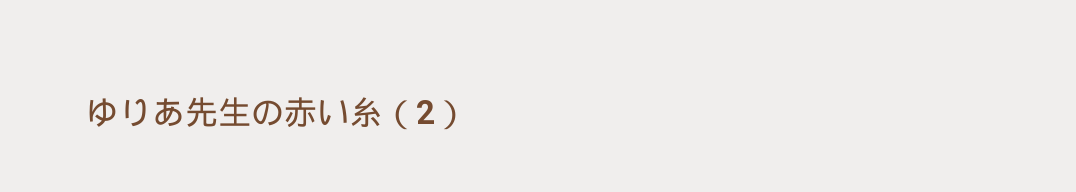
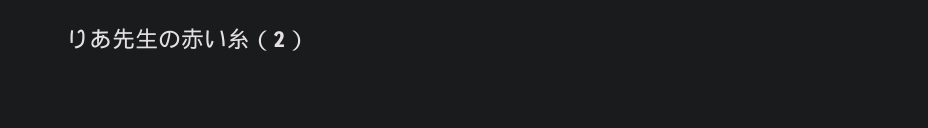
- ゆりあ先生の赤い糸（2）
+ りあ先生の赤い糸（2）

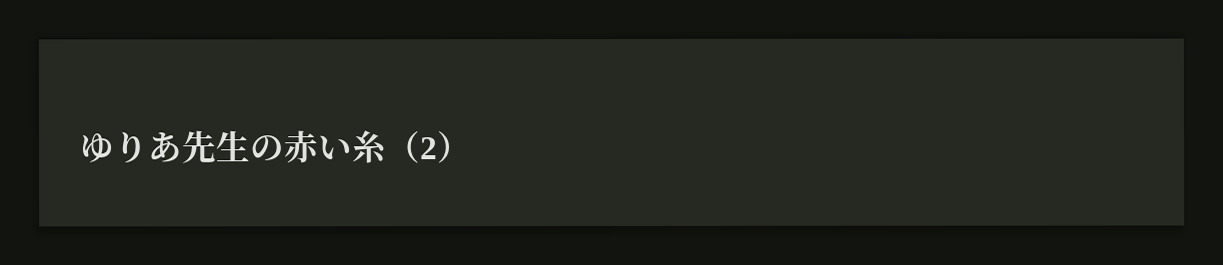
- りあ先生の赤い糸（2）
+ ゆりあ先生の赤い糸（2）

